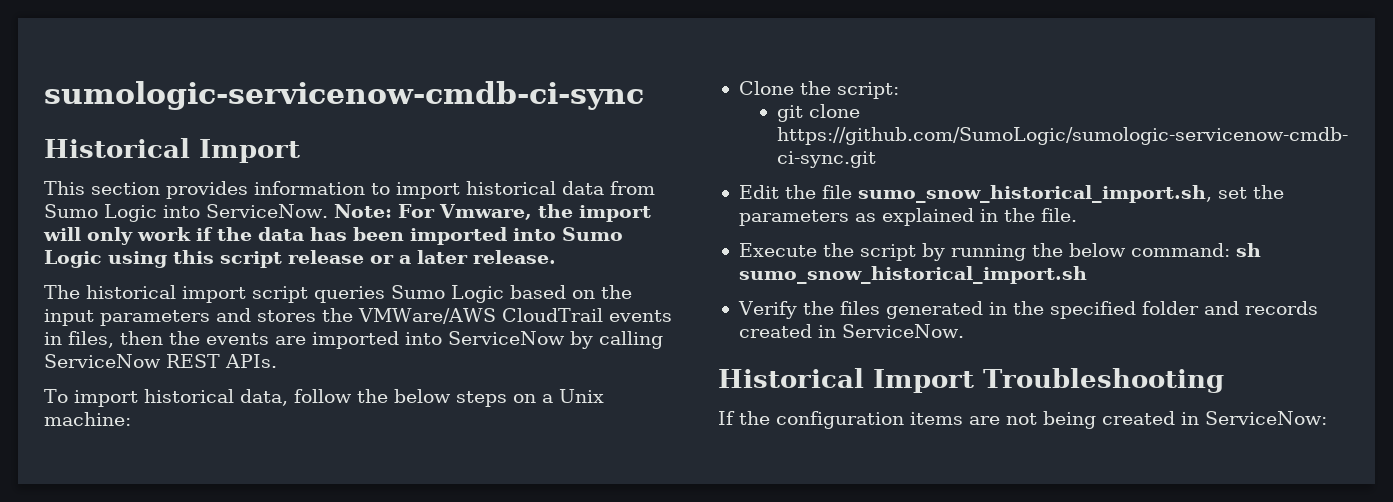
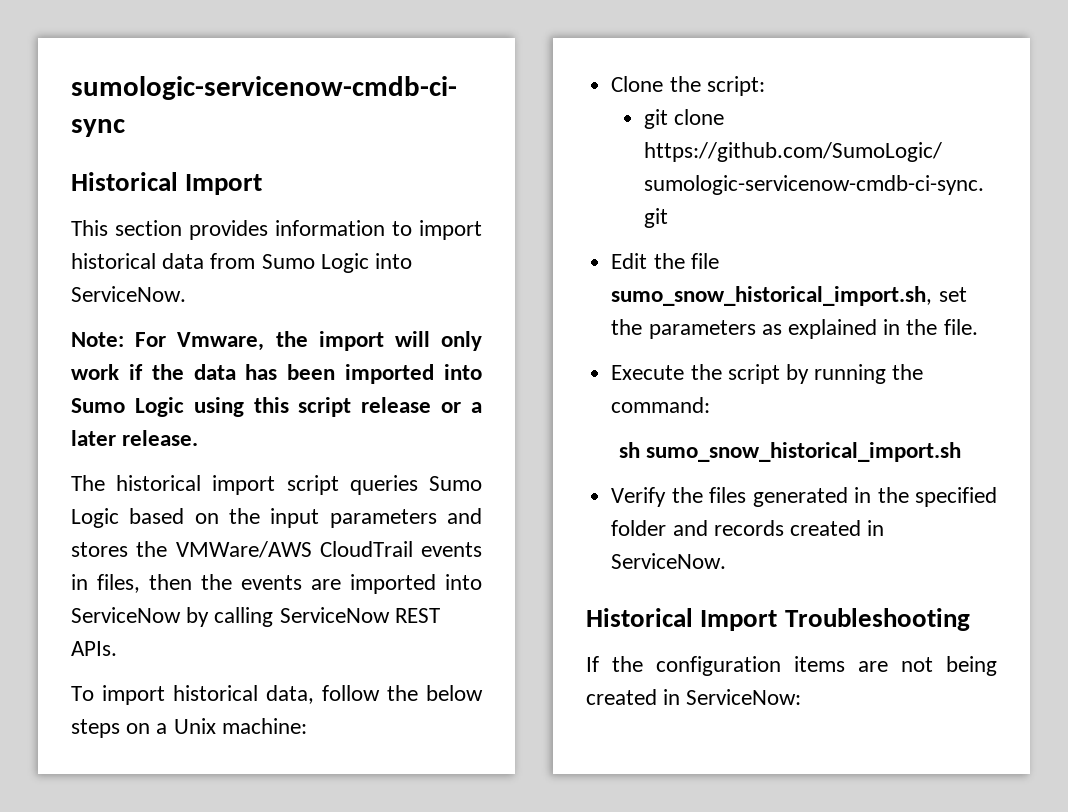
- This section provides information to import historical data from Sumo Logic into ServiceNow. Note: For Vmware, the import will only work if the data has been imported into Sumo Logic using this script release or a later release.
+ This section provides information to import historical data from Sumo Logic into ServiceNow.
+ Note: For Vmware, the import will only work if the data has been imported into Sumo Logic using this script release or a later release.
- Execute the script by running the below command: sh sumo_snow_historical_import.sh
+ Execute the script by running the command:
+ sh sumo_snow_historical_import.sh

